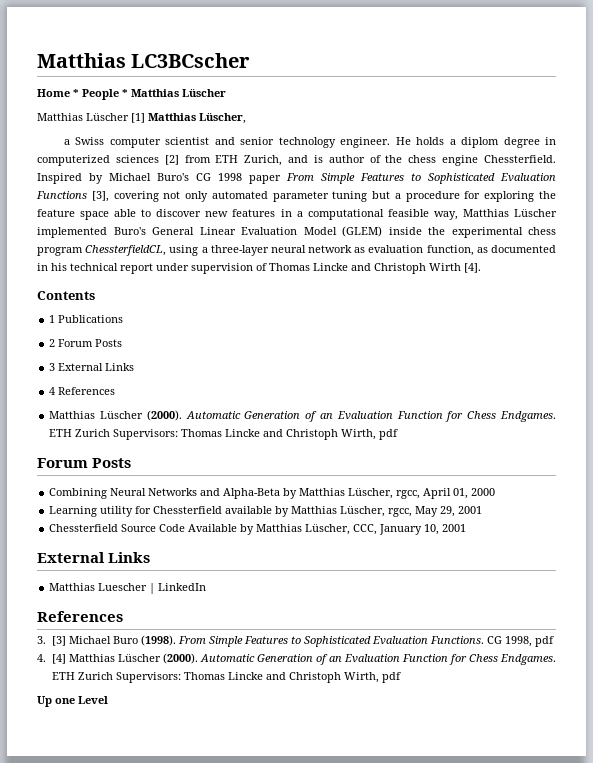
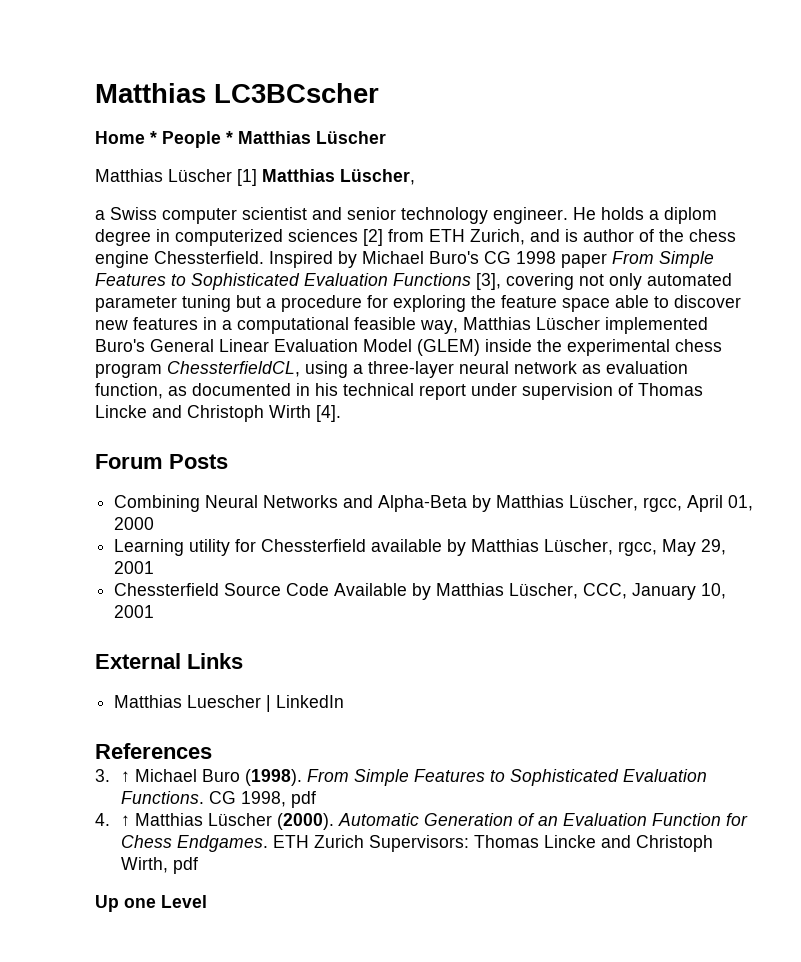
- Contents
- 1 Publications
- 2 Forum Posts
- 3 External Links
- 4 References
- Matthias Lüscher (2000). Automatic Generation of an Evaluation Function for Chess Endgames. ETH Zurich Supervisors: Thomas Lincke and Christoph Wirth, pdf
- 3. [3] Michael Buro (1998).
+ 3. ↑ Michael Buro (1998).
- 4. [4] Matthias Lüscher (2000).
+ 4. ↑ Matthias Lüscher (2000).

